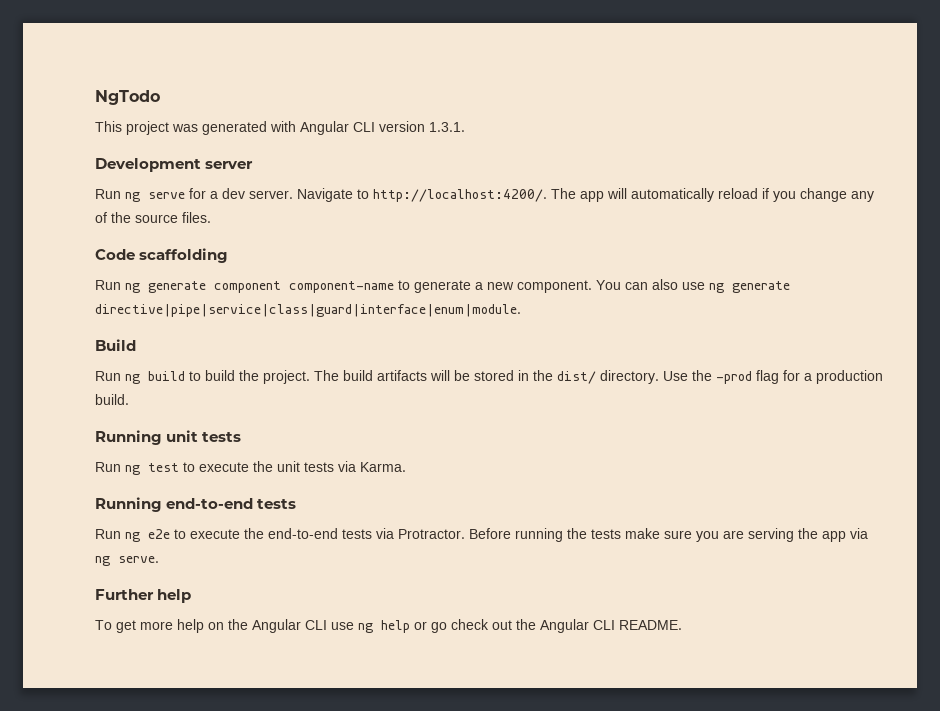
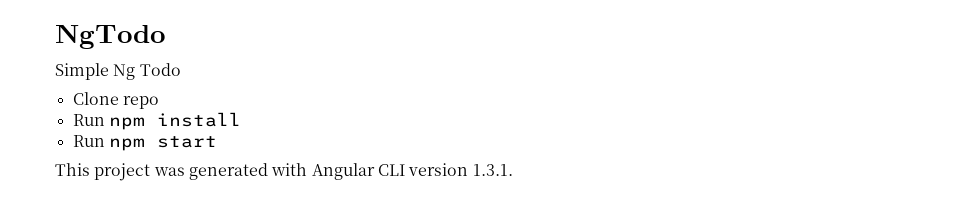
+ Simple Ng Todo
+ Clone repo
+ Run npm install
+ Run npm start
- Development server
- Run ng serve for a dev server. Navigate to http://localhost:4200/. The app will automatically reload if you change any of the source files.
- Code scaffolding
- Run ng generate component component-name to generate a new component. You can also use ng generate directive|pipe|service|class|guard|interface|enum|module.
- Build
- Run ng build to build the project. The build artifacts will be stored in the dist/ directory. Use the -prod flag for a production build.
- Running unit tests
- Run ng test to execute the unit tests via Karma.
- Running end-to-end tests
- Run ng e2e to execute the end-to-end tests via Protractor. Before running the tests make sure you are serving the app via ng serve.
- Further help
- To get more help on the Angular CLI use ng help or go check out the Angular CLI README.

